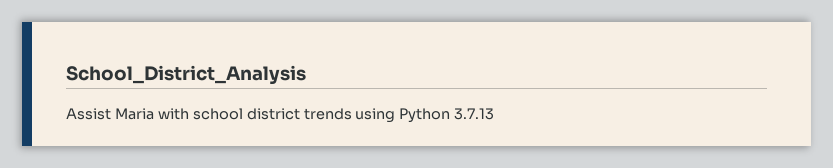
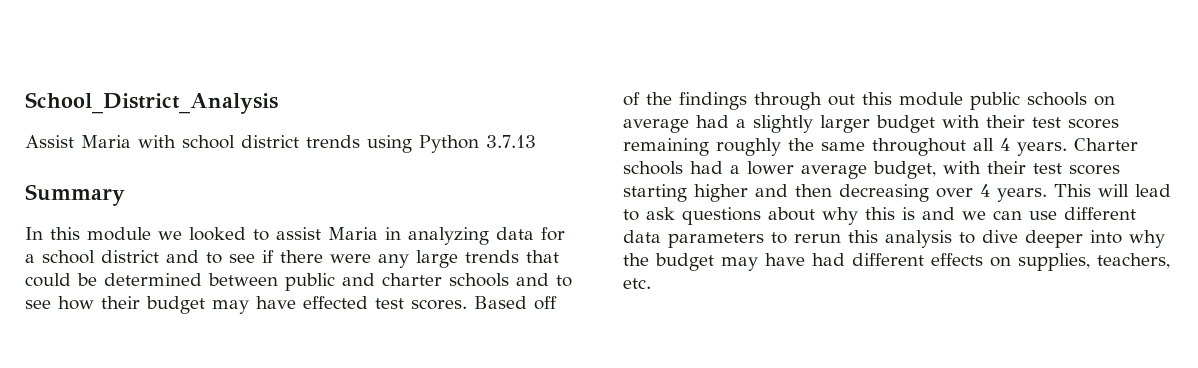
+ Summary
+ In this module we looked to assist Maria in analyzing data for a school district and to see if there were any large trends that could be determined between public and charter schools and to see how their budget may have effected test scores. Based off of the findings through out this module public schools on average had a slightly larger budget with their test scores remaining roughly the same throughout all 4 years. Charter schools had a lower average budget, with their test scores starting higher and then decreasing over 4 years. This will lead to ask questions about why this is and we can use different data parameters to rerun this analysis to dive deeper into why the budget may have had different effects on supplies, teachers, etc.

